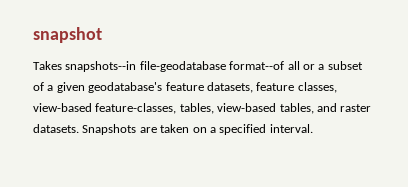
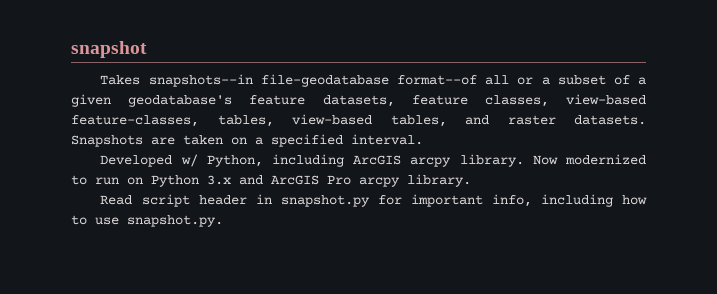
+ Developed w/ Python, including ArcGIS arcpy library. Now modernized to run on Python 3.x and ArcGIS Pro arcpy library.
+ Read script header in snapshot.py for important info, including how to use snapshot.py.

